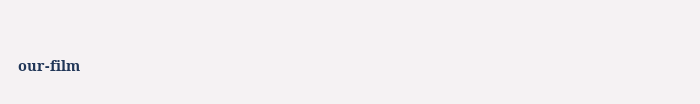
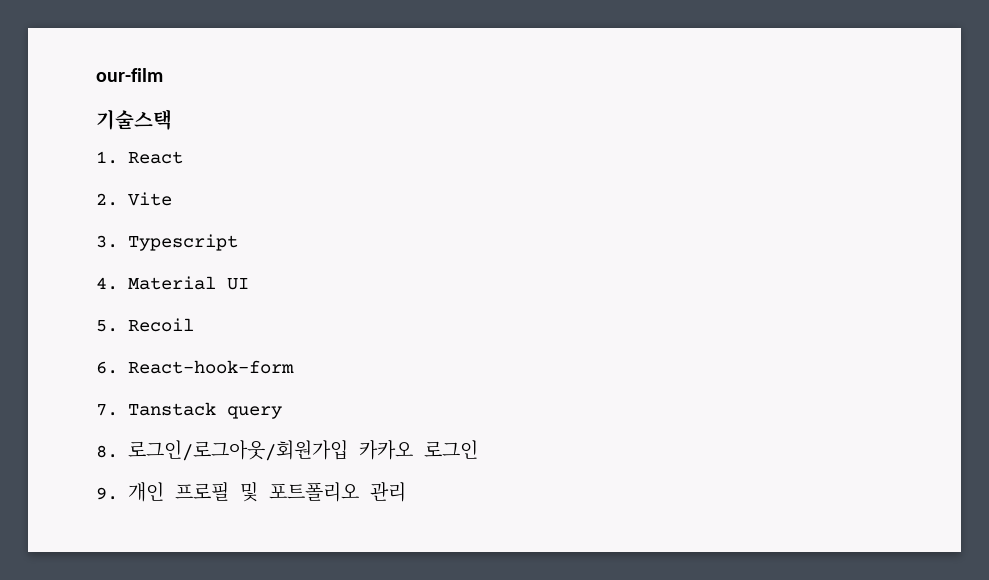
+ 기술스택
+ 1. React
+ 2. Vite
+ 3. Typescript
+ 4. Material UI
+ 5. Recoil
+ 6. React-hook-form
+ 7. Tanstack query
+ 8. 로그인/로그아웃/회원가입 카카오 로그인
+ 9. 개인 프로필 및 포트폴리오 관리

